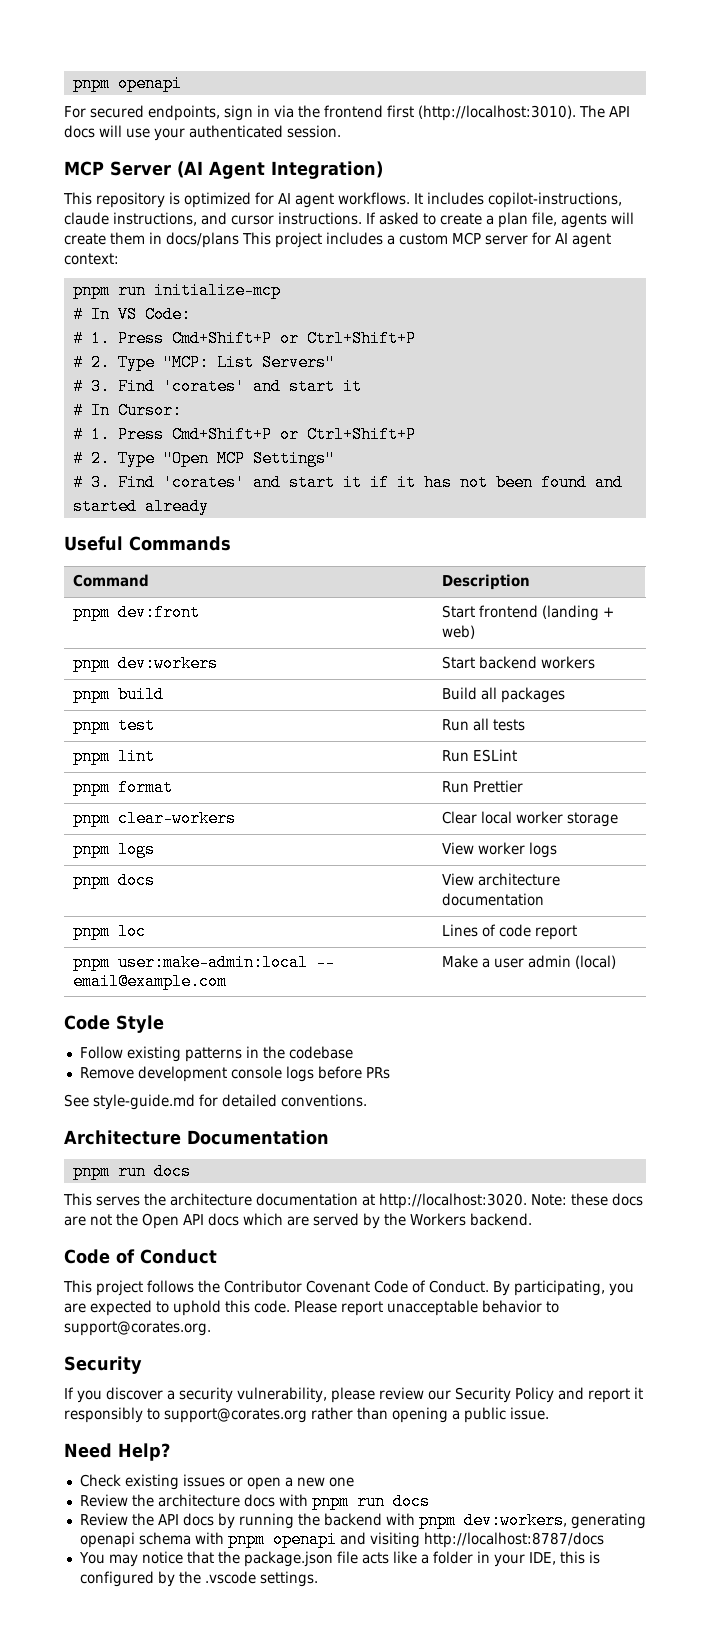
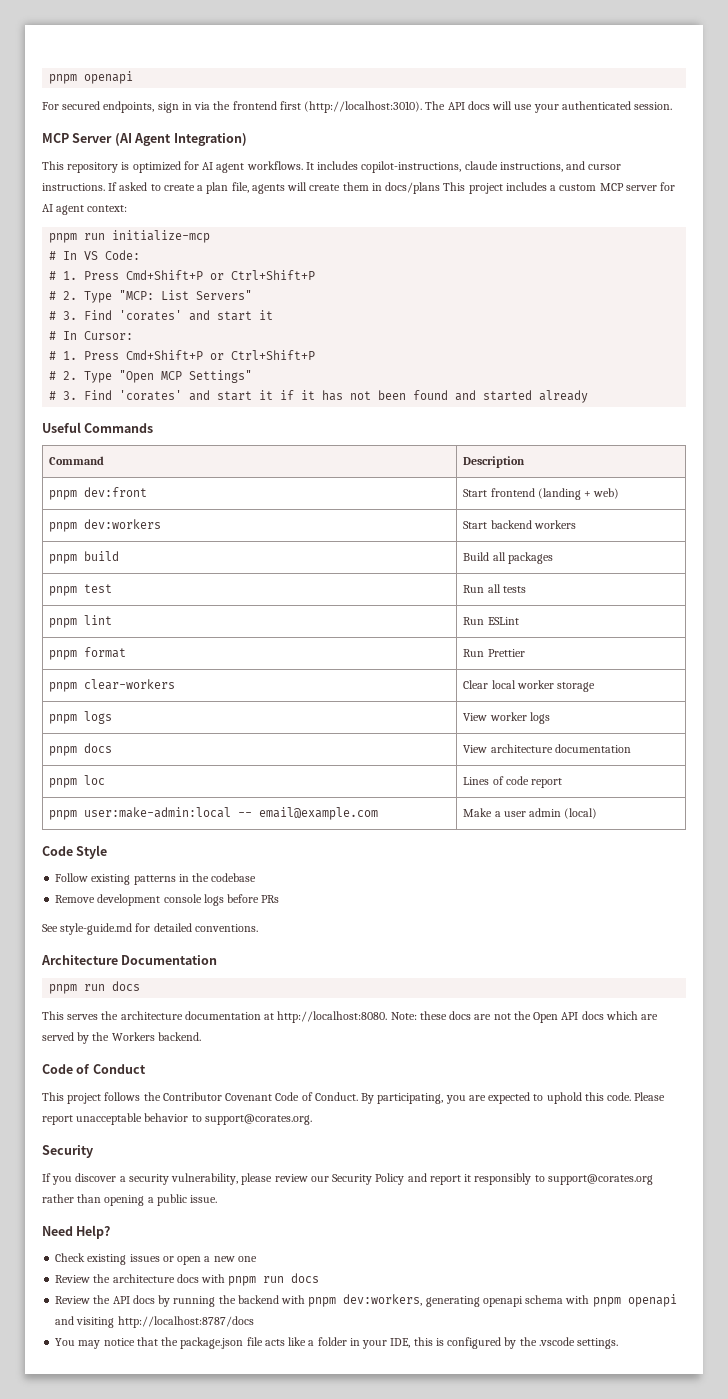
- This serves the architecture documentation at http://localhost:3020.
+ This serves the architecture documentation at http://localhost:8080.

